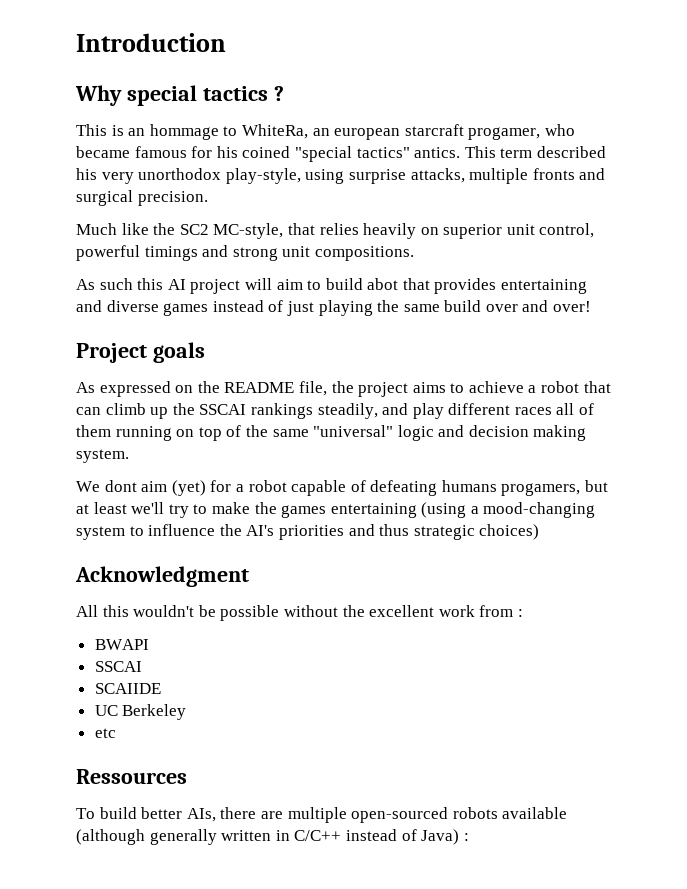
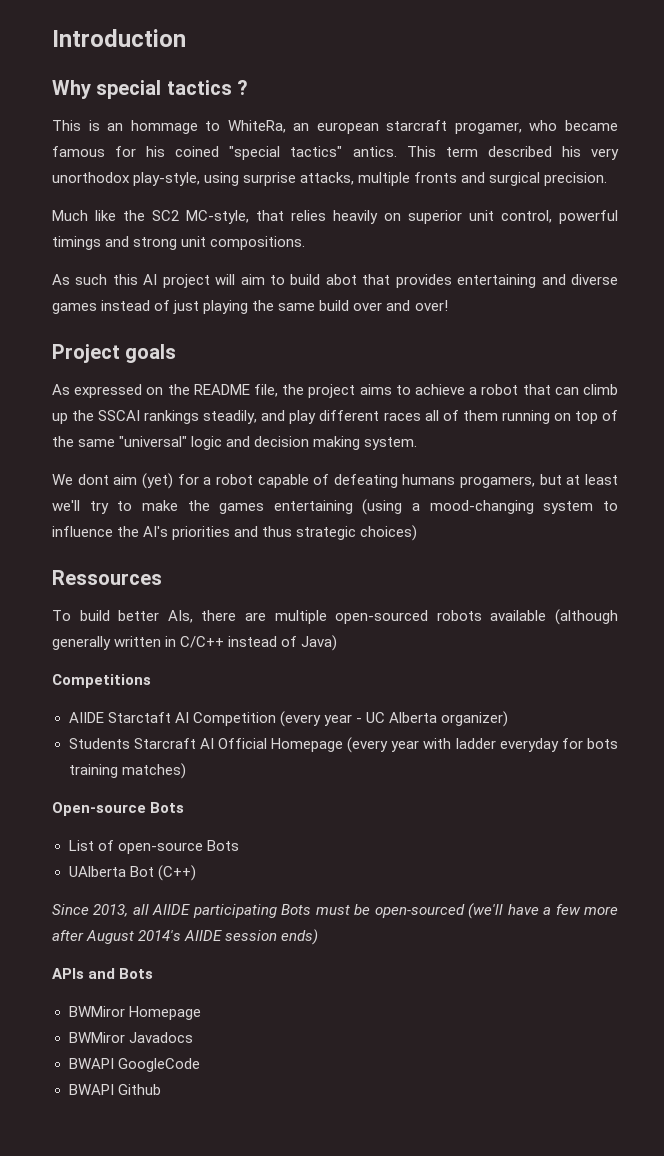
- Acknowledgment
- All this wouldn't be possible without the excellent work from :
- BWAPI
- SSCAI
- SCAIIDE
- UC Berkeley
- etc
- To build better AIs, there are multiple open-sourced robots available (although generally written in C/C++ instead of Java) :
+ To build better AIs, there are multiple open-sourced robots available (although generally written in C/C++ instead of Java)
+ Competitions
+ AIIDE Starctaft AI Competition (every year - UC Alberta organizer)
+ Students Starcraft AI Official Homepage (every year with ladder everyday for bots training matches)
+ Open-source Bots
+ List of open-source Bots
+ UAlberta Bot (C++)
+ Since 2013, all AIIDE participating Bots must be open-sourced (we'll have a few more after August 2014's AIIDE session ends)
+ APIs and Bots
+ BWMiror Homepage
+ BWMiror Javadocs
+ BWAPI GoogleCode
+ BWAPI Github

